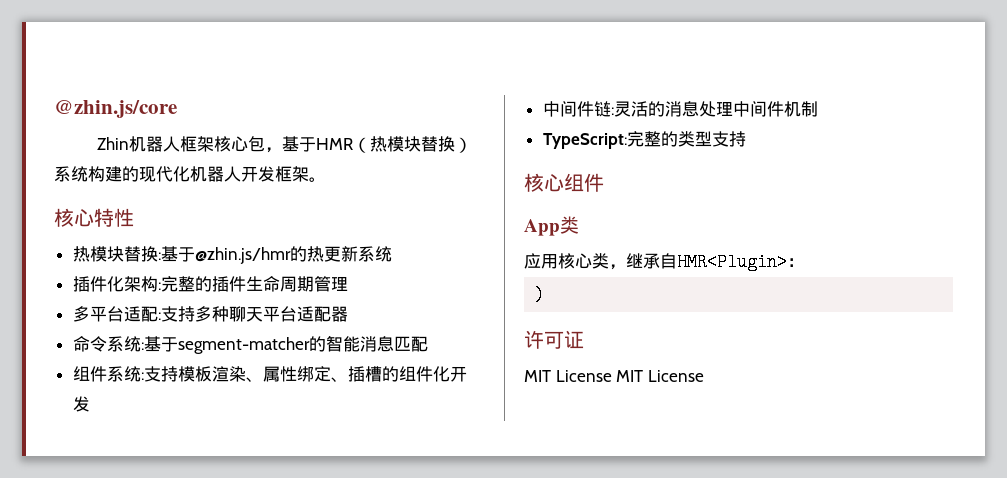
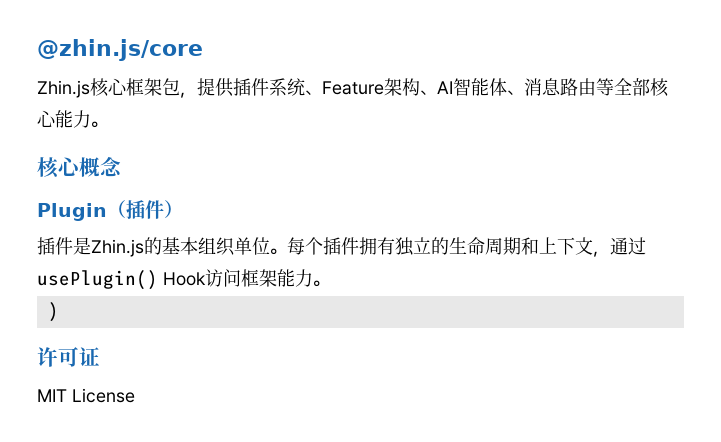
- Zhin机器人框架核心包，基于HMR（热模块替换）系统构建的现代化机器人开发框架。
- 核心特性
- 热模块替换:基于@zhin.js/hmr的热更新系统
- 插件化架构:完整的插件生命周期管理
- 多平台适配:支持多种聊天平台适配器
- 命令系统:基于segment-matcher的智能消息匹配
- 组件系统:支持模板渲染、属性绑定、插槽的组件化开发
- 中间件链:灵活的消息处理中间件机制
- TypeScript:完整的类型支持
- 核心组件
- App类
- 应用核心类，继承自HMR<Plugin>：
+ Zhin.js核心框架包，提供插件系统、Feature架构、AI智能体、消息路由等全部核心能力。
+ 核心概念
+ Plugin（插件）
+ 插件是Zhin.js的基本组织单位。每个插件拥有独立的生命周期和上下文，通过usePlugin() Hook访问框架能力。
- MIT License MIT License
+ MIT License

